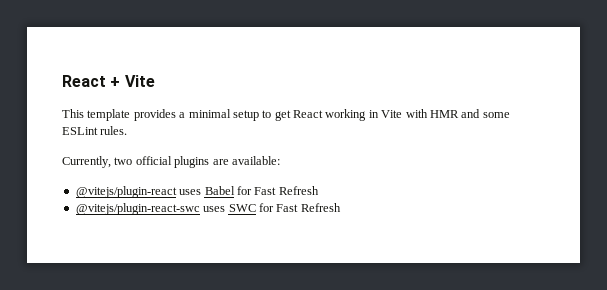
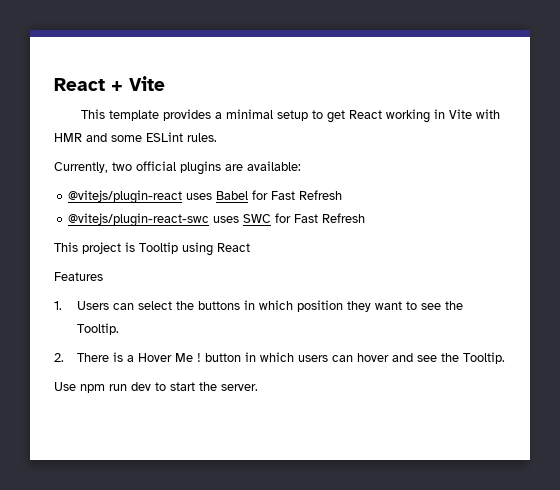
+ This project is Tooltip using React
+ Features
+ 1. Users can select the buttons in which position they want to see the Tooltip.
+ 2. There is a Hover Me ! button in which users can hover and see the Tooltip.
+ Use npm run dev to start the server.

